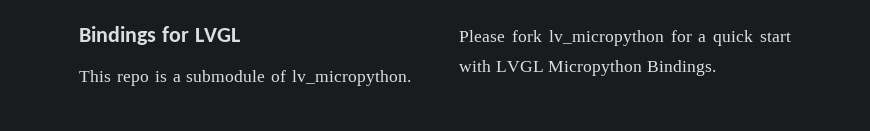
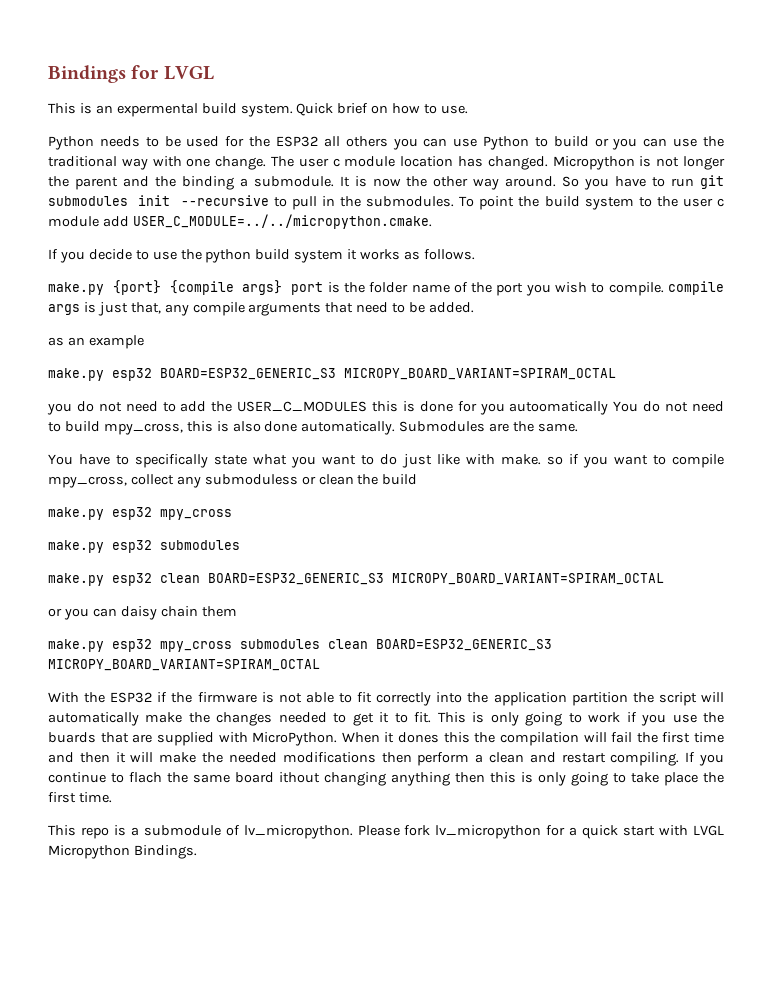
+ This is an expermental build system. Quick brief on how to use.
+ Python needs to be used for the ESP32 all others you can use Python to build or you can use the traditional way with one change. The user c module location has changed. Micropython is not longer the parent and the binding a submodule. It is now the other way around. So you have to run git submodules init --recursive to pull in the submodules. To point the build system to the user c module add USER_C_MODULE=../../micropython.cmake.
+ If you decide to use the python build system it works as follows.
+ make.py {port} {compile args} port is the folder name of the port you wish to compile. compile args is just that, any compile arguments that need to be added.
+ as an example
+ make.py esp32 BOARD=ESP32_GENERIC_S3 MICROPY_BOARD_VARIANT=SPIRAM_OCTAL
+ you do not need to add the USER_C_MODULES this is done for you autoomatically You do not need to build mpy_cross, this is also done automatically. Submodules are the same.
+ You have to specifically state what you want to do just like with make. so if you want to compile mpy_cross, collect any submoduless or clean the build
+ make.py esp32 mpy_cross
+ make.py esp32 submodules
+ make.py esp32 clean BOARD=ESP32_GENERIC_S3 MICROPY_BOARD_VARIANT=SPIRAM_OCTAL
+ or you can daisy chain them
+ make.py esp32 mpy_cross submodules clean BOARD=ESP32_GENERIC_S3 MICROPY_BOARD_VARIANT=SPIRAM_OCTAL
+ With the ESP32 if the firmware is not able to fit correctly into the application partition the script will automatically make the changes needed to get it to fit. This is only going to work if you use the buards that are supplied with MicroPython. When it dones this the compilation will fail the first time and then it will make the needed modifications then perform a clean and restart compiling. If you continue to flach the same board ithout changing anything then this is only going to take place the first time.

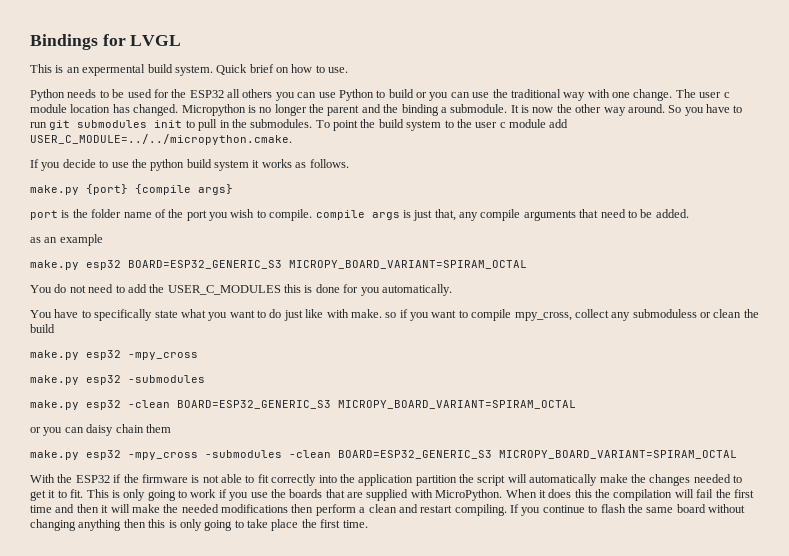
- Micropython is not longer the parent and the binding a submodule.
+ Micropython is no longer the parent and the binding a submodule.
- So you have to run git submodules init --recursive to pull in the submodules.
+ So you have to run git submodules init to pull in the submodules.
- make.py {port} {compile args} port is the folder name of the port you wish to compile. compile args is just that, any compile arguments that need to be added.
+ make.py {port} {compile args}
+ port is the folder name of the port you wish to compile. compile args is just that, any compile arguments that need to be added.
- you do not need to add the USER_C_MODULES this is done for you autoomatically You do not need to build mpy_cross, this is also done automatically. Submodules are the same.
+ You do not need to add the USER_C_MODULES this is done for you automatically.
  You have to specifically state what you want to do just like with make. so if you want to compile mpy_cross, collect any submoduless or clean the build
- make.py esp32 mpy_cross
- make.py esp32 submodules
- make.py esp32 clean BOARD=ESP32_GENERIC_S3 MICROPY_BOARD_VARIANT=SPIRAM_OCTAL
+ make.py esp32 -mpy_cross
+ make.py esp32 -submodules
+ make.py esp32 -clean BOARD=ESP32_GENERIC_S3 MICROPY_BOARD_VARIANT=SPIRAM_OCTAL
- make.py esp32 mpy_cross submodules clean BOARD=ESP32_GENERIC_S3 MICROPY_BOARD_VARIANT=SPIRAM_OCTAL
+ make.py esp32 -mpy_cross -submodules -clean BOARD=ESP32_GENERIC_S3 MICROPY_BOARD_VARIANT=SPIRAM_OCTAL
- This is only going to work if you use the buards that are supplied with MicroPython.
+ This is only going to work if you use the boards that are supplied with MicroPython.
- When it dones this the compilation will fail the first time and then it will make the needed modifications then perform a clean and restart compiling.
+ When it does this the compilation will fail the first time and then it will make the needed modifications then perform a clean and restart compiling.
- If you continue to flach the same board ithout changing anything then this is only going to take place the first time.
+ If you continue to flash the same board without changing anything then this is only going to take place the first time.
- This repo is a submodule of lv_micropython. Please fork lv_micropython for a quick start with LVGL Micropython Bindings.

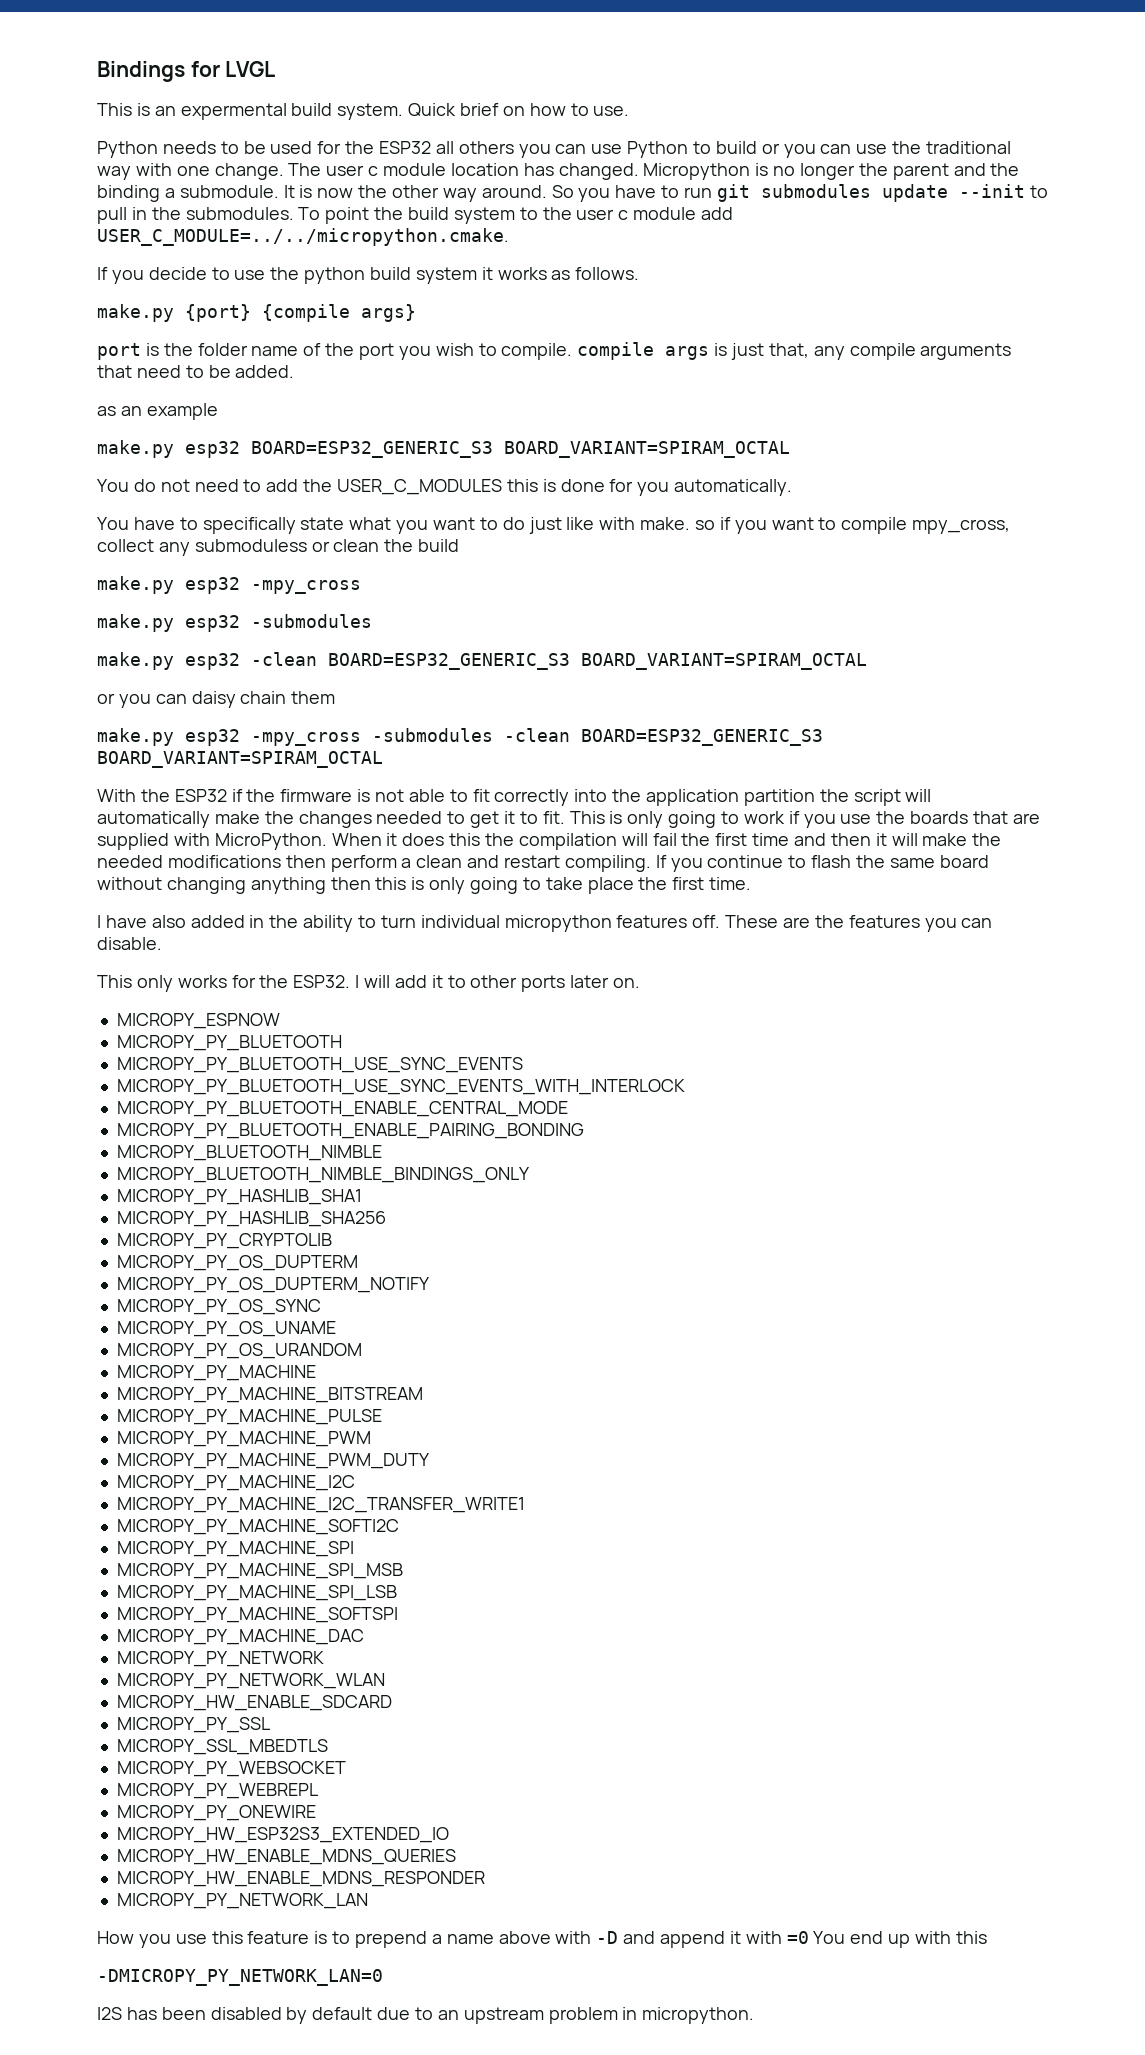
- So you have to run git submodules init to pull in the submodules.
+ So you have to run git submodules update --init to pull in the submodules.
- make.py esp32 BOARD=ESP32_GENERIC_S3 MICROPY_BOARD_VARIANT=SPIRAM_OCTAL
+ make.py esp32 BOARD=ESP32_GENERIC_S3 BOARD_VARIANT=SPIRAM_OCTAL
- make.py esp32 -clean BOARD=ESP32_GENERIC_S3 MICROPY_BOARD_VARIANT=SPIRAM_OCTAL
+ make.py esp32 -clean BOARD=ESP32_GENERIC_S3 BOARD_VARIANT=SPIRAM_OCTAL
- make.py esp32 -mpy_cross -submodules -clean BOARD=ESP32_GENERIC_S3 MICROPY_BOARD_VARIANT=SPIRAM_OCTAL
+ make.py esp32 -mpy_cross -submodules -clean BOARD=ESP32_GENERIC_S3 BOARD_VARIANT=SPIRAM_OCTAL
+ I have also added in the ability to turn individual micropython features off. These are the features you can disable.
+ This only works for the ESP32. I will add it to other ports later on.
+ MICROPY_ESPNOW
+ MICROPY_PY_BLUETOOTH
+ MICROPY_PY_BLUETOOTH_USE_SYNC_EVENTS
+ MICROPY_PY_BLUETOOTH_USE_SYNC_EVENTS_WITH_INTERLOCK
+ MICROPY_PY_BLUETOOTH_ENABLE_CENTRAL_MODE
+ MICROPY_PY_BLUETOOTH_ENABLE_PAIRING_BONDING
+ MICROPY_BLUETOOTH_NIMBLE
+ MICROPY_BLUETOOTH_NIMBLE_BINDINGS_ONLY
+ MICROPY_PY_HASHLIB_SHA1
+ MICROPY_PY_HASHLIB_SHA256
+ MICROPY_PY_CRYPTOLIB
+ MICROPY_PY_OS_DUPTERM
+ MICROPY_PY_OS_DUPTERM_NOTIFY
+ MICROPY_PY_OS_SYNC
+ MICROPY_PY_OS_UNAME
+ MICROPY_PY_OS_URANDOM
+ MICROPY_PY_MACHINE
+ MICROPY_PY_MACHINE_BITSTREAM
+ MICROPY_PY_MACHINE_PULSE
+ MICROPY_PY_MACHINE_PWM
+ MICROPY_PY_MACHINE_PWM_DUTY
+ MICROPY_PY_MACHINE_I2C
+ MICROPY_PY_MACHINE_I2C_TRANSFER_WRITE1
+ MICROPY_PY_MACHINE_SOFTI2C
+ MICROPY_PY_MACHINE_SPI
+ MICROPY_PY_MACHINE_SPI_MSB
+ MICROPY_PY_MACHINE_SPI_LSB
+ MICROPY_PY_MACHINE_SOFTSPI
+ MICROPY_PY_MACHINE_DAC
+ MICROPY_PY_NETWORK
+ MICROPY_PY_NETWORK_WLAN
+ MICROPY_HW_ENABLE_SDCARD
+ MICROPY_PY_SSL
+ MICROPY_SSL_MBEDTLS
+ MICROPY_PY_WEBSOCKET
+ MICROPY_PY_WEBREPL
+ MICROPY_PY_ONEWIRE
+ MICROPY_HW_ESP32S3_EXTENDED_IO
+ MICROPY_HW_ENABLE_MDNS_QUERIES
+ MICROPY_HW_ENABLE_MDNS_RESPONDER
+ MICROPY_PY_NETWORK_LAN
+ How you use this feature is to prepend a name above with -D and append it with =0 You end up with this
+ -DMICROPY_PY_NETWORK_LAN=0
+ I2S has been disabled by default due to an upstream problem in micropython.

